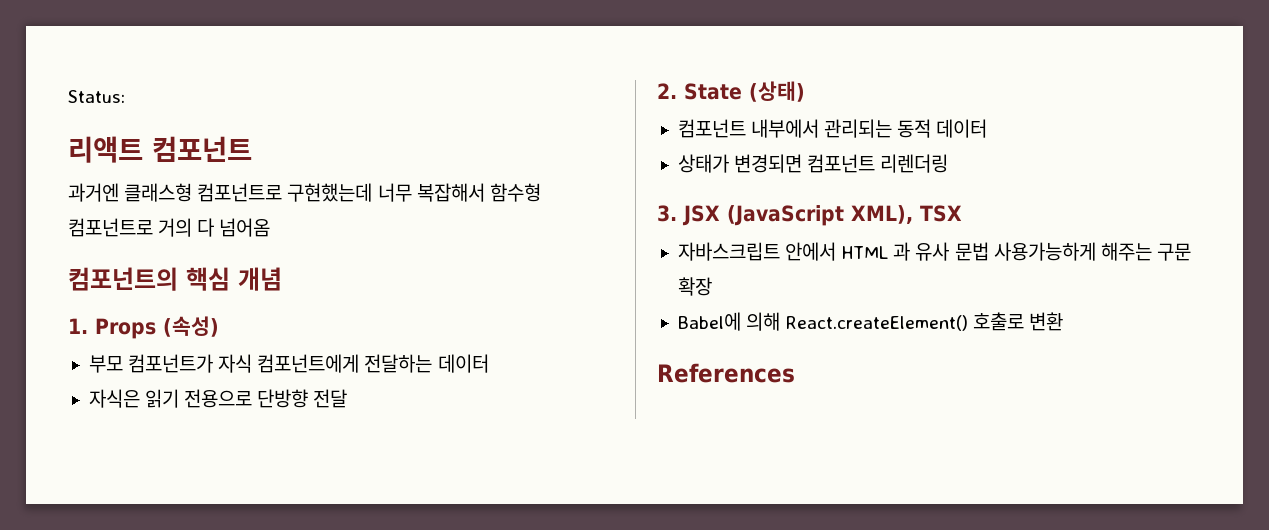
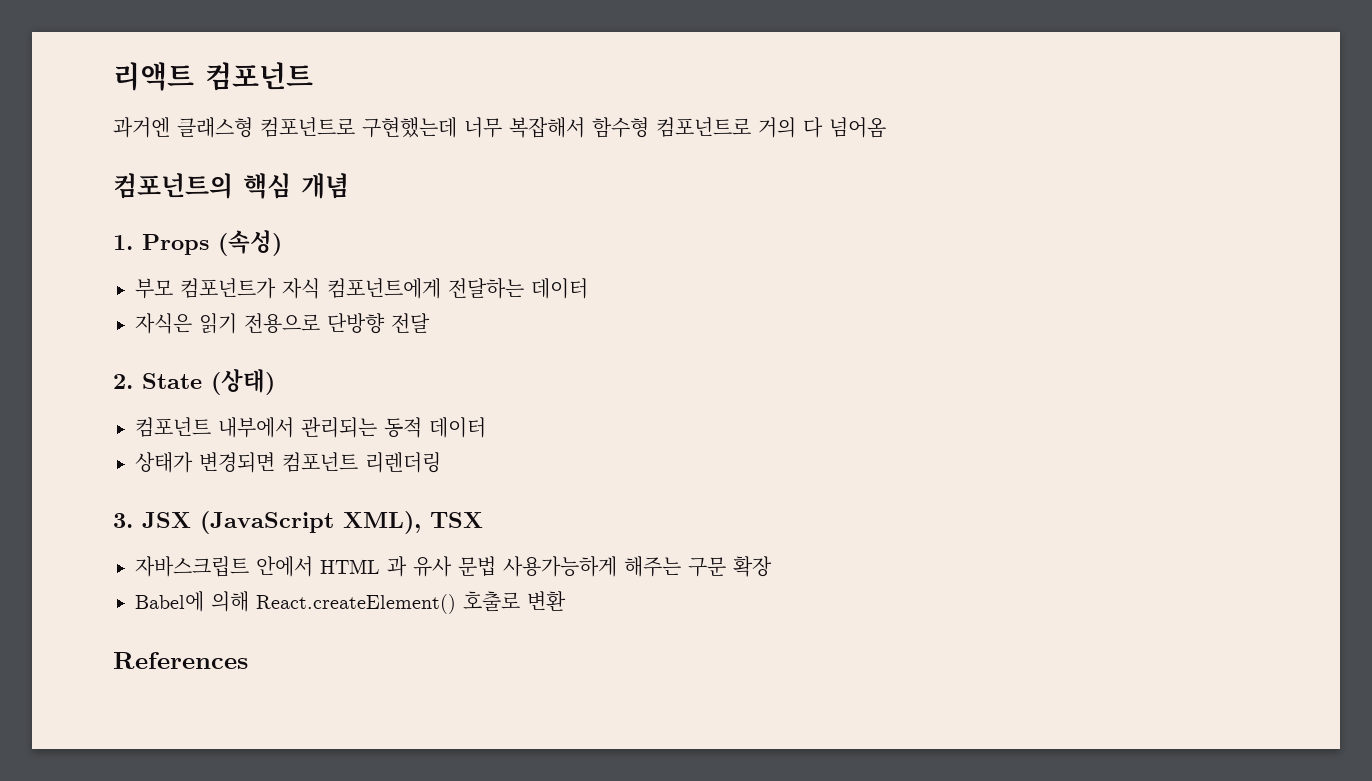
- Status:

